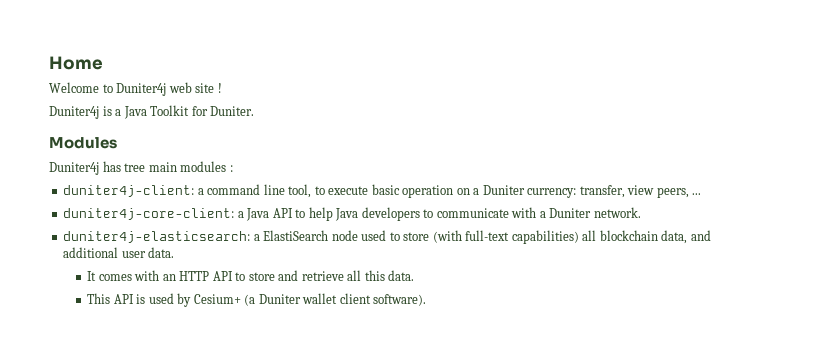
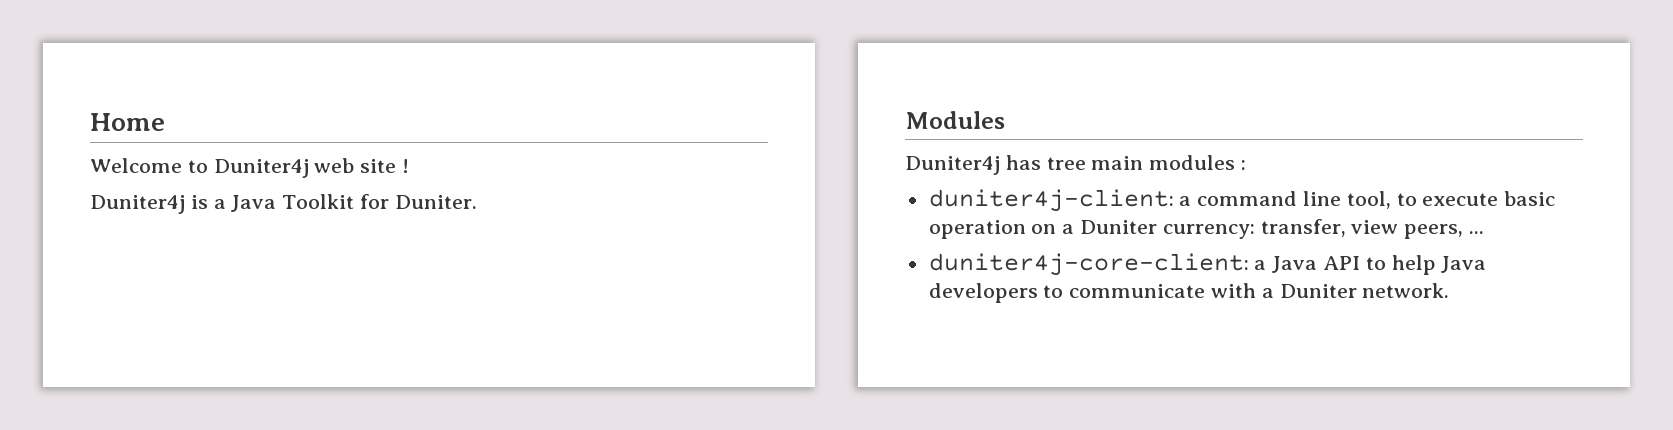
- duniter4j-elasticsearch: a ElastiSearch node used to store (with full-text capabilities) all blockchain data, and additional user data.
- It comes with an HTTP API to store and retrieve all this data.
- This API is used by Cesium+ (a Duniter wallet client software).

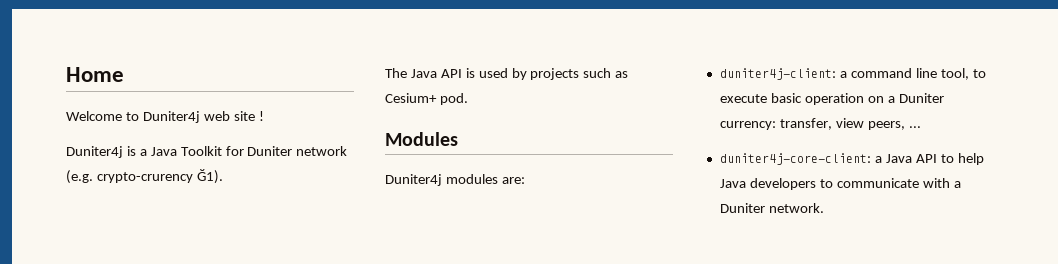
- Duniter4j is a Java Toolkit for Duniter.
+ Duniter4j is a Java Toolkit for Duniter network (e.g. crypto-crurency Ğ1).
+ The Java API is used by projects such as Cesium+ pod.
  Modules
- Duniter4j has tree main modules :
+ Duniter4j modules are:

